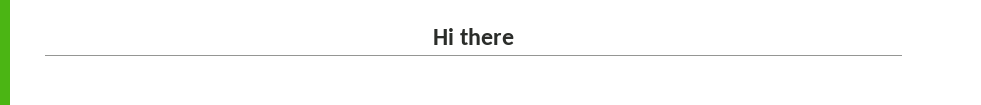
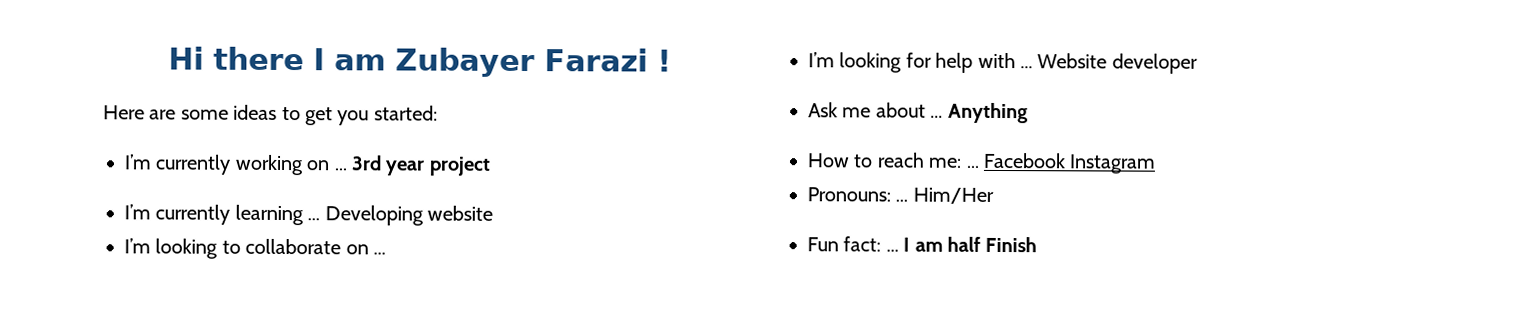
- Hi there
+ Hi there I am Zubayer Farazi !
+ Here are some ideas to get you started:
+ I’m currently working on ... 3rd year project
+ I’m currently learning ... Developing website
+ I’m looking to collaborate on ...
+ I’m looking for help with ... Website developer
+ Ask me about ... Anything
+ How to reach me: ... Facebook Instagram
+ Pronouns: ... Him/Her
+ Fun fact: ... I am half Finish

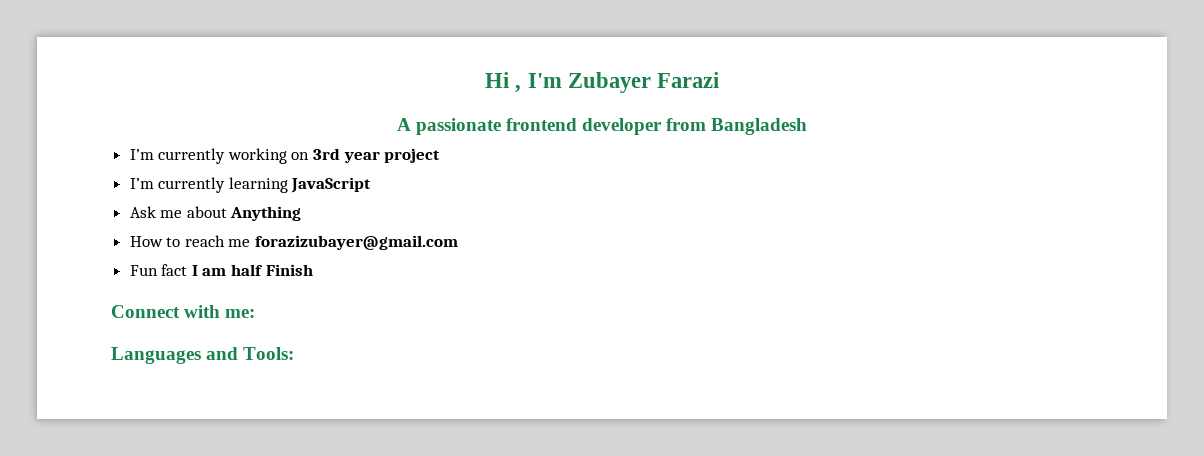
- Hi there I am Zubayer Farazi !
- Here are some ideas to get you started:
+ Hi , I'm Zubayer Farazi
+ A passionate frontend developer from Bangladesh
- I’m currently working on ... 3rd year project
+ I’m currently working on 3rd year project
- I’m currently learning ... Developing website
- I’m looking to collaborate on ...
- I’m looking for help with ... Website developer
+ I’m currently learning JavaScript
- Ask me about ... Anything
+ Ask me about Anything
- How to reach me: ... Facebook Instagram
- Pronouns: ... Him/Her
+ How to reach me forazizubayer@gmail.com
- Fun fact: ... I am half Finish
+ Fun fact I am half Finish
+ Connect with me:
+ Languages and Tools:

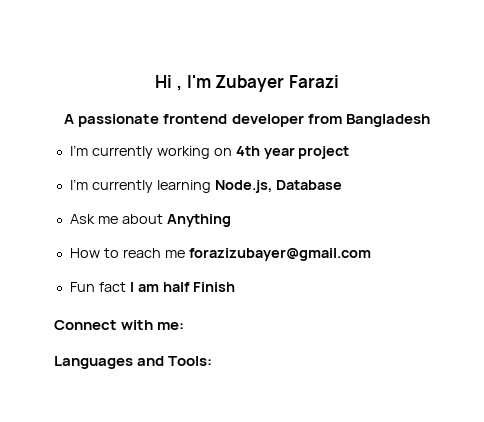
- I’m currently working on 3rd year project
+ I’m currently working on 4th year project
- I’m currently learning JavaScript
+ I’m currently learning Node.js, Database

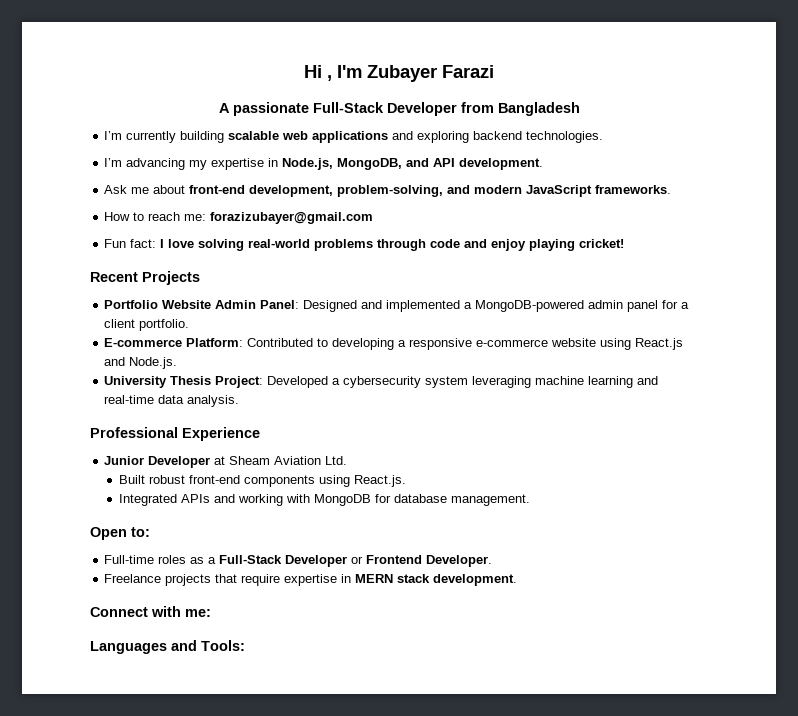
- A passionate frontend developer from Bangladesh
+ A passionate Full-Stack Developer from Bangladesh
- I’m currently working on 4th year project
- I’m currently learning Node.js, Database
- Ask me about Anything
+ I’m currently building scalable web applications and exploring backend technologies.
+ I’m advancing my expertise in Node.js, MongoDB, and API development.
+ Ask me about front-end development, problem-solving, and modern JavaScript frameworks.
- How to reach me forazizubayer@gmail.com
+ How to reach me: forazizubayer@gmail.com
- Fun fact I am half Finish
+ Fun fact: I love solving real-world problems through code and enjoy playing cricket!
+ Recent Projects
+ Portfolio Website Admin Panel: Designed and implemented a MongoDB-powered admin panel for a client portfolio.
+ E-commerce Platform: Contributed to developing a responsive e-commerce website using React.js and Node.js.
+ University Thesis Project: Developed a cybersecurity system leveraging machine learning and real-time data analysis.
+ Professional Experience
+ Junior Developer at Sheam Aviation Ltd.
+ Built robust front-end components using React.js.
+ Integrated APIs and working with MongoDB for database management.
+ Open to:
+ Full-time roles as a Full-Stack Developer or Frontend Developer.
+ Freelance projects that require expertise in MERN stack development.

